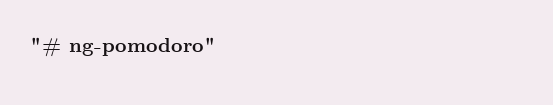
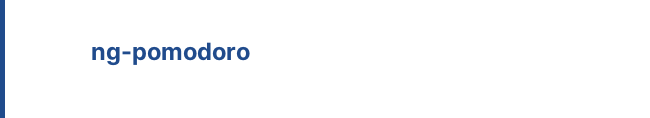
- "# ng-pomodoro"
+ ng-pomodoro

